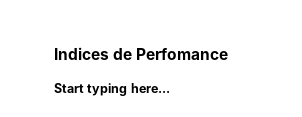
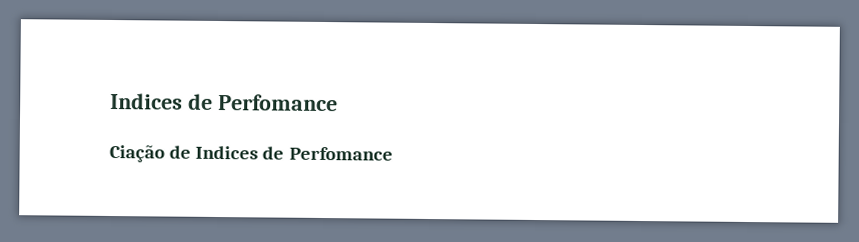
- Start typing here...
+ Ciação de Indices de Perfomance

